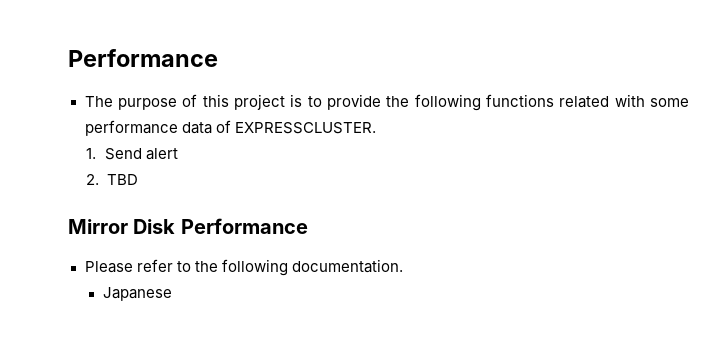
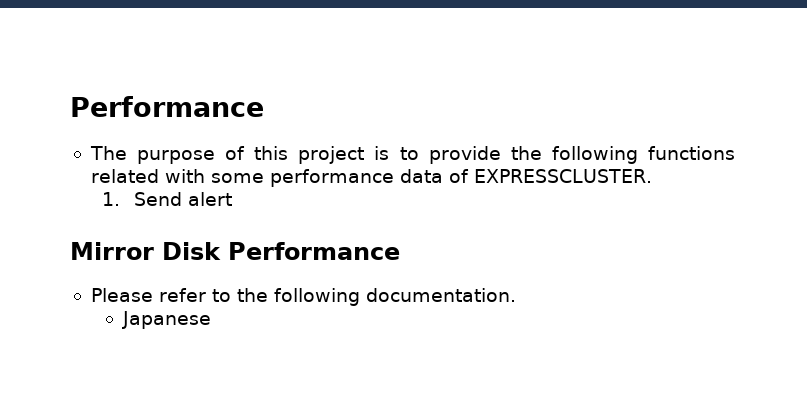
- 2. TBD

